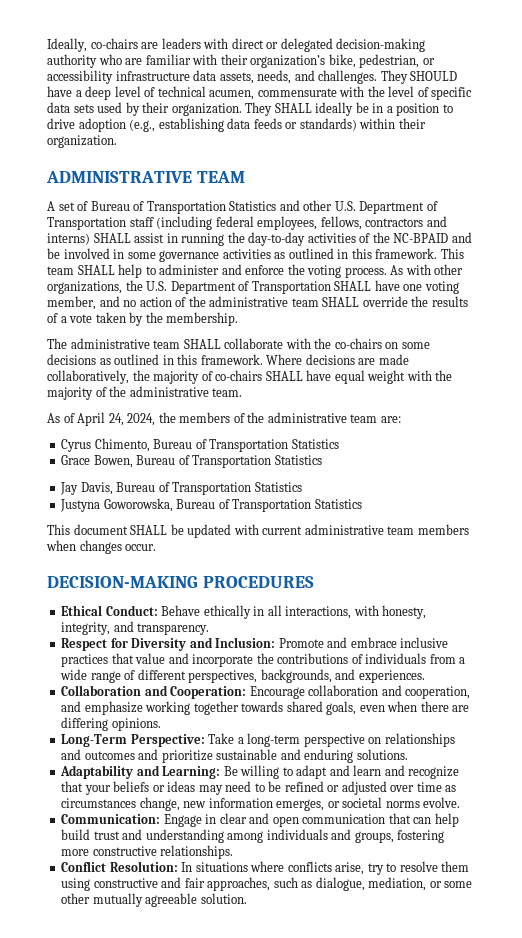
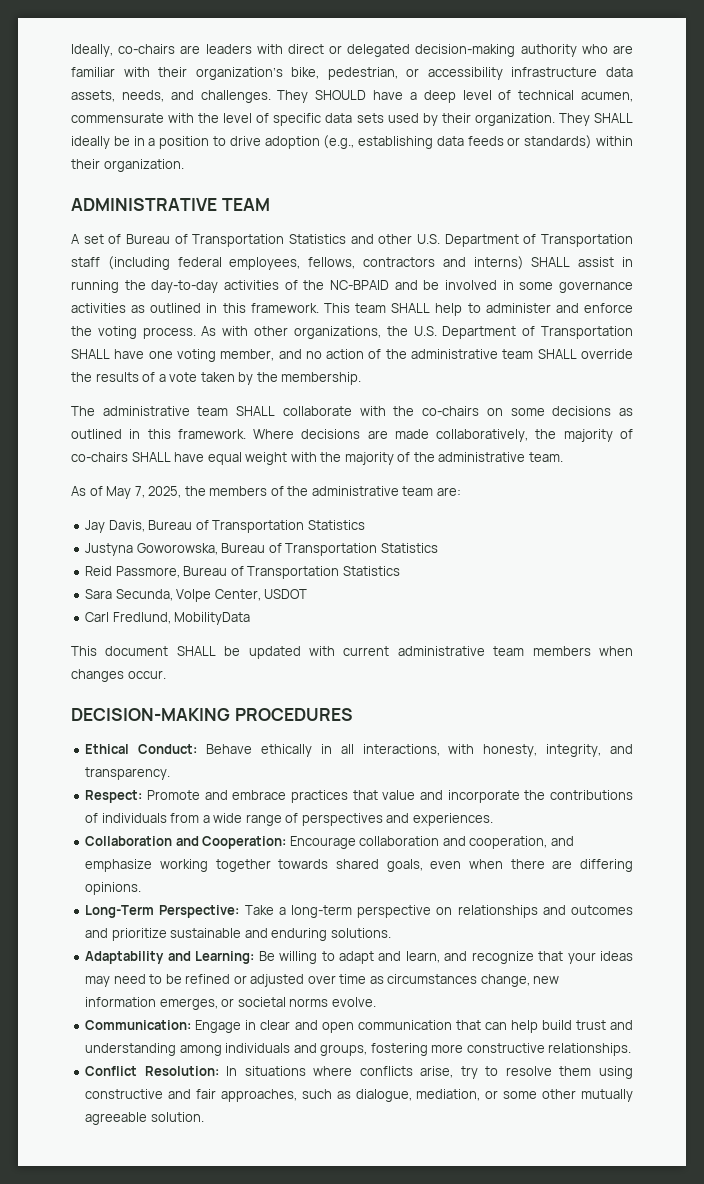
- As of April 24, 2024, the members of the administrative team are:
+ As of May 7, 2025, the members of the administrative team are:
- Cyrus Chimento, Bureau of Transportation Statistics
- Grace Bowen, Bureau of Transportation Statistics
+ Reid Passmore, Bureau of Transportation Statistics
+ Sara Secunda, Volpe Center, USDOT
+ Carl Fredlund, MobilityData
- Respect for Diversity and Inclusion: Promote and embrace inclusive practices that value and incorporate the contributions of individuals from a wide range of different perspectives, backgrounds, and experiences.
+ Respect: Promote and embrace practices that value and incorporate the contributions of individuals from a wide range of perspectives and experiences.
- Adaptability and Learning: Be willing to adapt and learn and recognize that your beliefs or ideas may need to be refined or adjusted over time as circumstances change, new information emerges, or societal norms evolve.
+ Adaptability and Learning: Be willing to adapt and learn, and recognize that your ideas may need to be refined or adjusted over time as circumstances change, new information emerges, or societal norms evolve.

